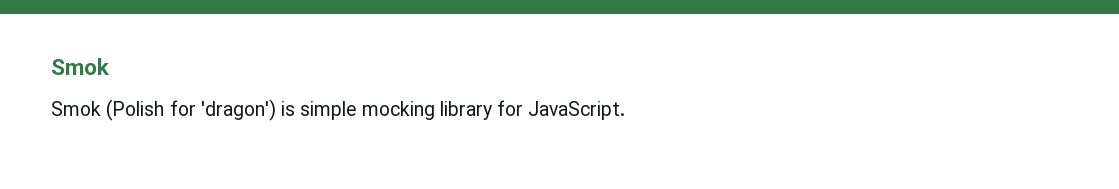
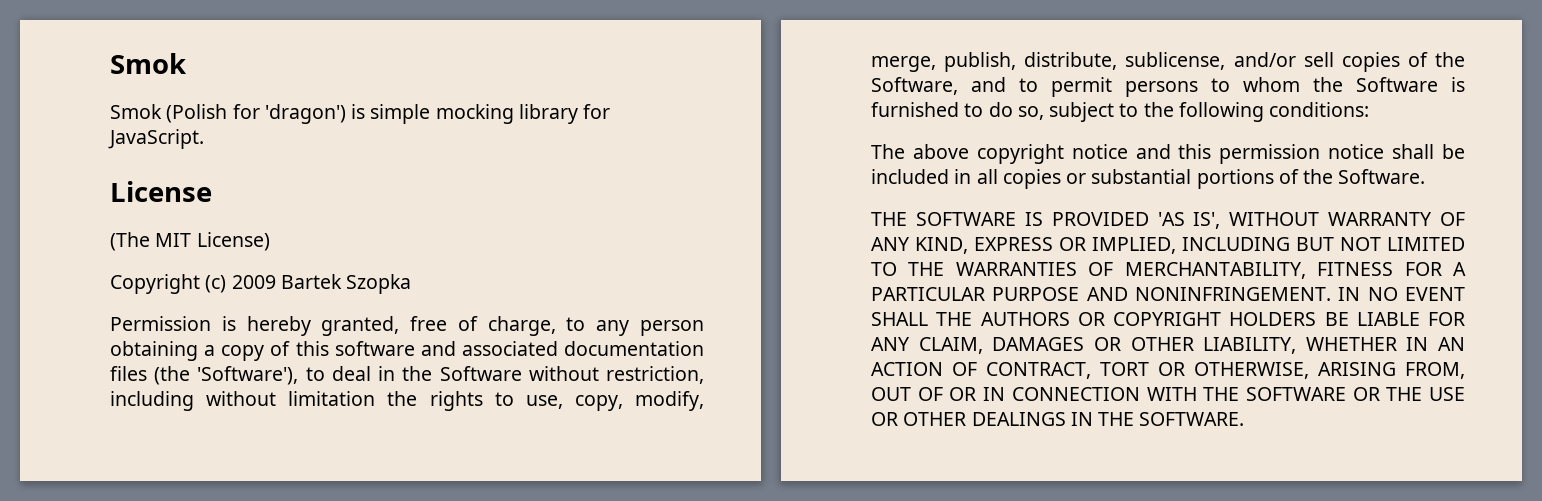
+ License
+ (The MIT License)
+ Copyright (c) 2009 Bartek Szopka
+ Permission is hereby granted, free of charge, to any person obtaining a copy of this software and associated documentation files (the 'Software'), to deal in the Software without restriction, including without limitation the rights to use, copy, modify, merge, publish, distribute, sublicense, and/or sell copies of the Software, and to permit persons to whom the Software is furnished to do so, subject to the following conditions:
+ The above copyright notice and this permission notice shall be included in all copies or substantial portions of the Software.
+ THE SOFTWARE IS PROVIDED 'AS IS', WITHOUT WARRANTY OF ANY KIND, EXPRESS OR IMPLIED, INCLUDING BUT NOT LIMITED TO THE WARRANTIES OF MERCHANTABILITY, FITNESS FOR A PARTICULAR PURPOSE AND NONINFRINGEMENT. IN NO EVENT SHALL THE AUTHORS OR COPYRIGHT HOLDERS BE LIABLE FOR ANY CLAIM, DAMAGES OR OTHER LIABILITY, WHETHER IN AN ACTION OF CONTRACT, TORT OR OTHERWISE, ARISING FROM, OUT OF OR IN CONNECTION WITH THE SOFTWARE OR THE USE OR OTHER DEALINGS IN THE SOFTWARE.

